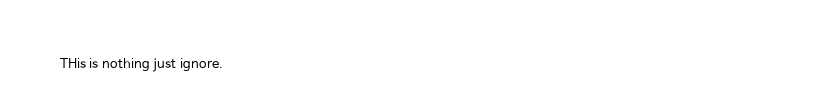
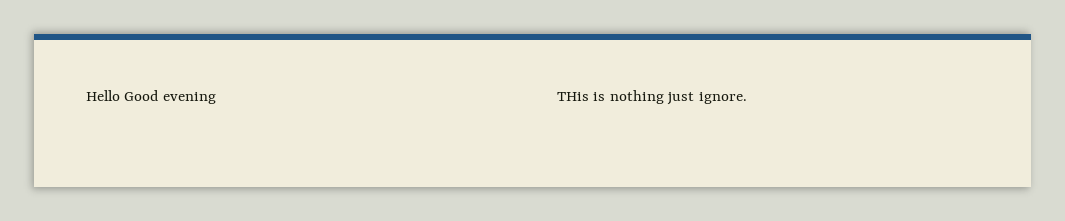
+ Hello Good evening

